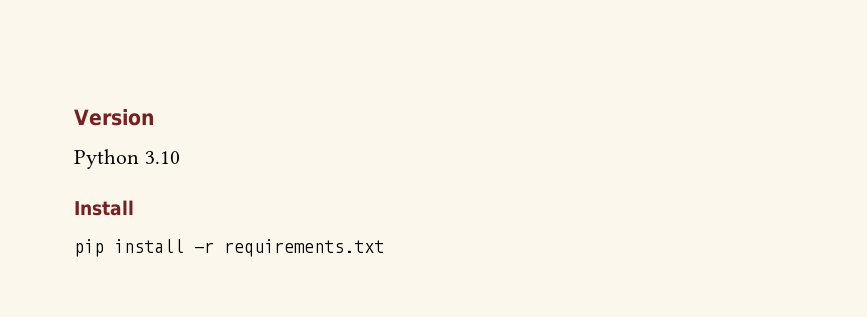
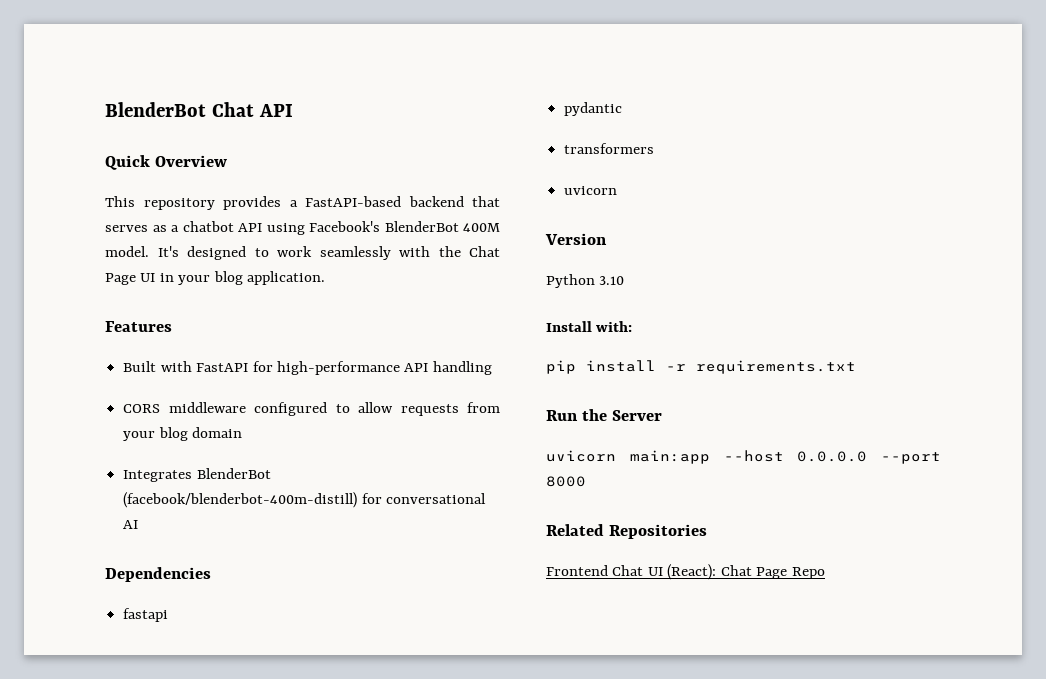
+ BlenderBot Chat API
+ Quick Overview
+ This repository provides a FastAPI-based backend that serves as a chatbot API using Facebook's BlenderBot 400M model. It's designed to work seamlessly with the Chat Page UI in your blog application.
+ Features
+ Built with FastAPI for high-performance API handling
+ CORS middleware configured to allow requests from your blog domain
+ Integrates BlenderBot (facebook/blenderbot-400m-distill) for conversational AI
+ Dependencies
+ fastapi
+ pydantic
+ transformers
+ uvicorn
- Install
+ Install with:
+ Run the Server
+ uvicorn main:app --host 0.0.0.0 --port 8000
+ Related Repositories
+ Frontend Chat UI (React): Chat Page Repo

